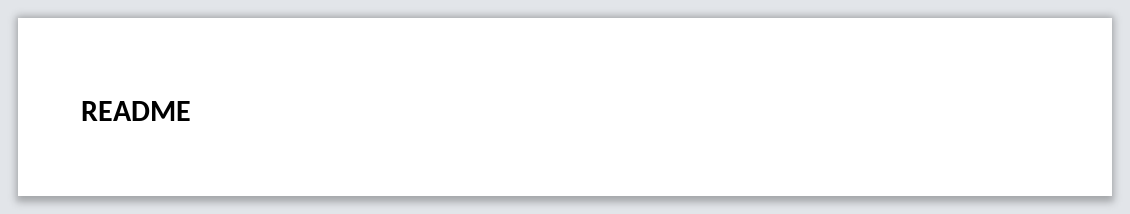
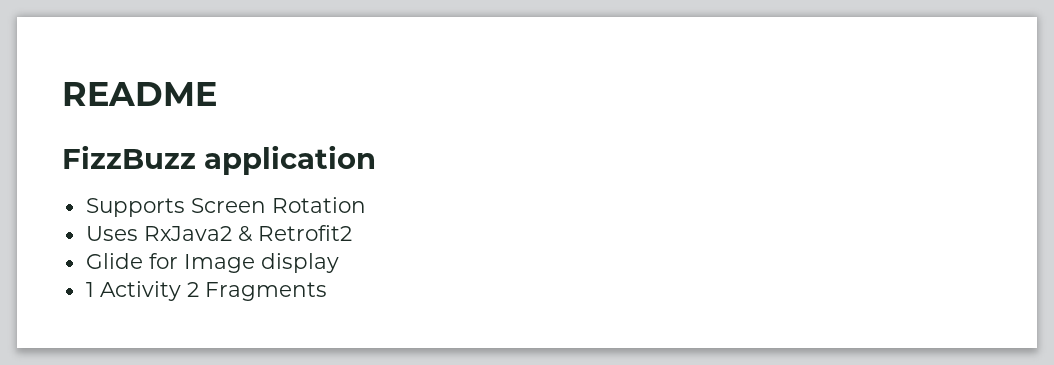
+ FizzBuzz application
+ Supports Screen Rotation
+ Uses RxJava2 & Retrofit2
+ Glide for Image display
+ 1 Activity 2 Fragments

